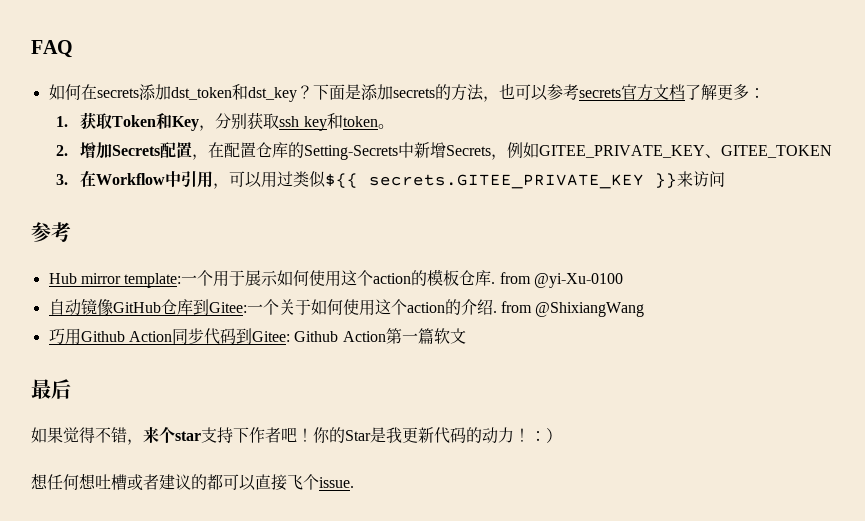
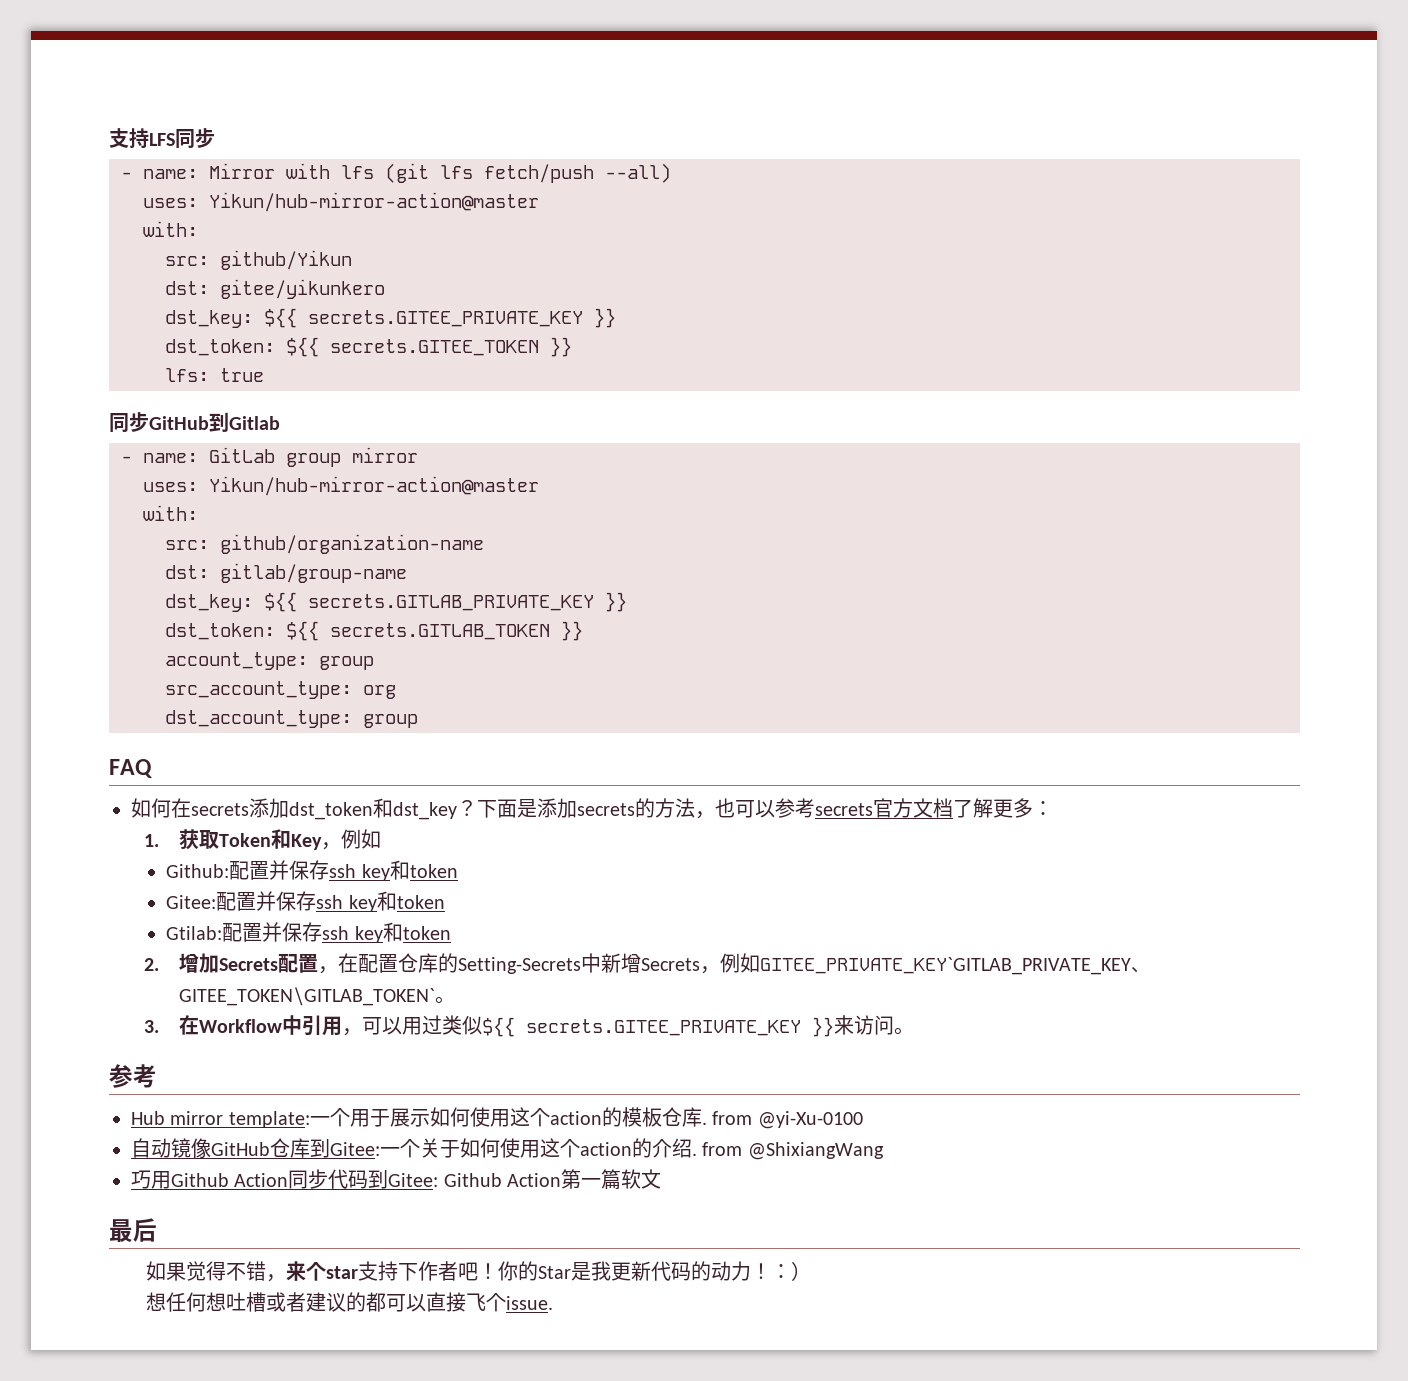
+ 支持LFS同步
+ - name: Mirror with lfs (git lfs fetch/push --all)
+ uses: Yikun/hub-mirror-action@master
+ with:
+ src: github/Yikun
+ dst: gitee/yikunkero
+ dst_key: ${{ secrets.GITEE_PRIVATE_KEY }}
+ dst_token: ${{ secrets.GITEE_TOKEN }}
+ lfs: true
+ 同步GitHub到Gitlab
+ - name: GitLab group mirror
+ uses: Yikun/hub-mirror-action@master
+ with:
+ src: github/organization-name
+ dst: gitlab/group-name
+ dst_key: ${{ secrets.GITLAB_PRIVATE_KEY }}
+ dst_token: ${{ secrets.GITLAB_TOKEN }}
+ account_type: group
+ src_account_type: org
+ dst_account_type: group
- 1.获取Token和Key，分别获取ssh key和token。
+ 1.获取Token和Key，例如
+ Github:配置并保存ssh key和token
+ Gitee:配置并保存ssh key和token
+ Gtilab:配置并保存ssh key和token
- 2.增加Secrets配置，在配置仓库的Setting-Secrets中新增Secrets，例如GITEE_PRIVATE_KEY、GITEE_TOKEN
+ 2.增加Secrets配置，在配置仓库的Setting-Secrets中新增Secrets，例如GITEE_PRIVATE_KEY`GITLAB_PRIVATE_KEY、GITEE_TOKEN\GITLAB_TOKEN`。
- 3.在Workflow中引用，可以用过类似${{ secrets.GITEE_PRIVATE_KEY }}来访问
+ 3.在Workflow中引用，可以用过类似${{ secrets.GITEE_PRIVATE_KEY }}来访问。

